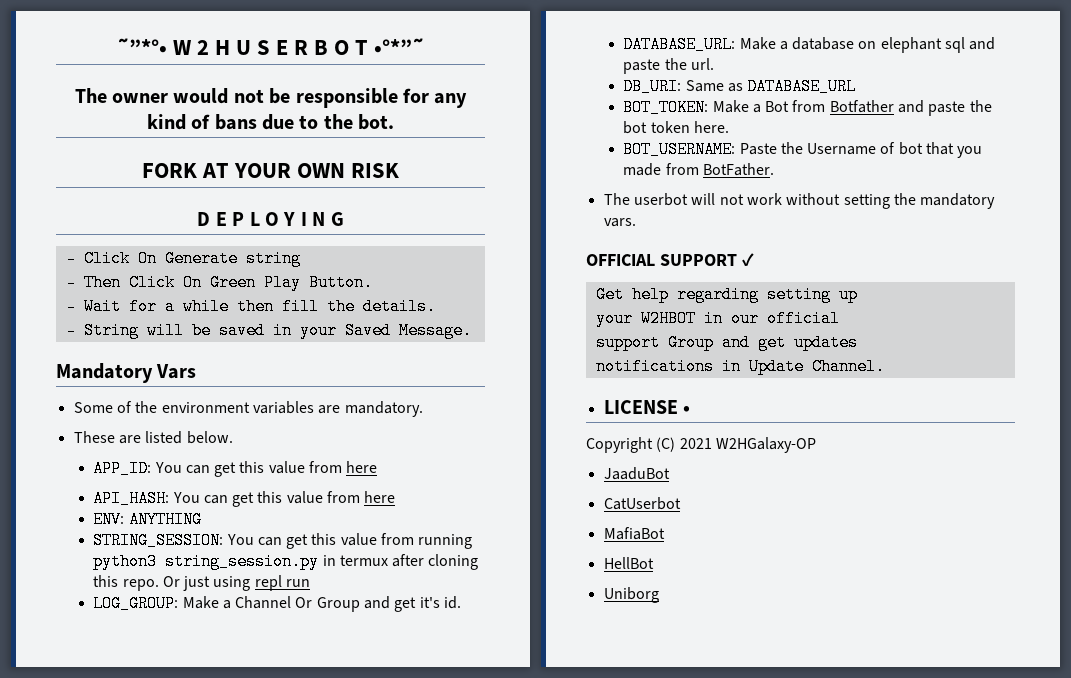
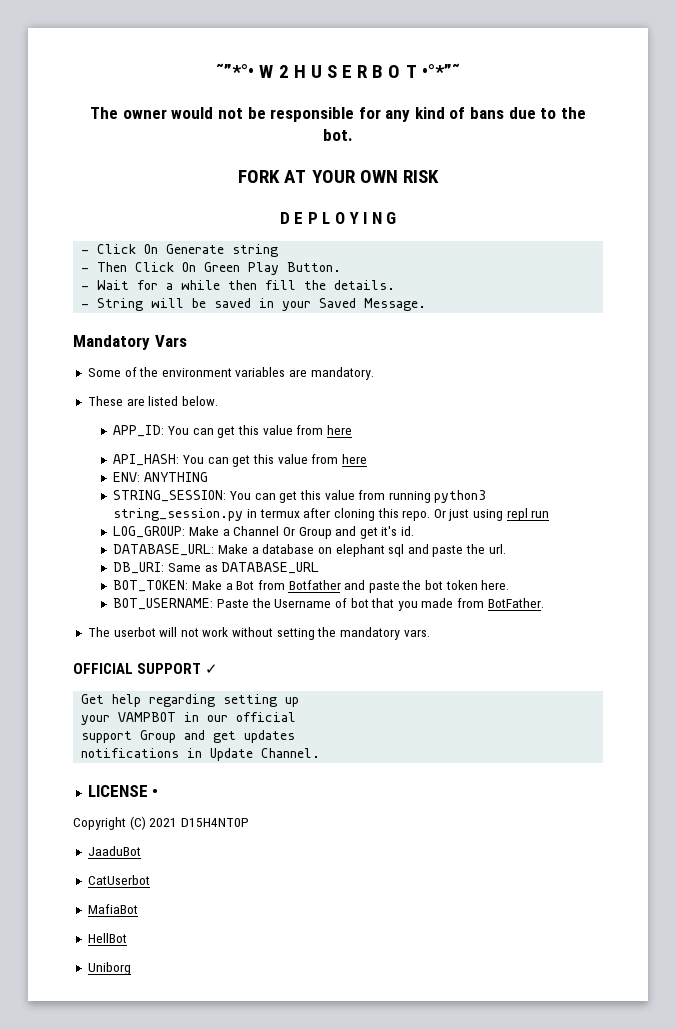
- your W2HBOT in our official
+ your VAMPBOT in our official
- Copyright (C) 2021 W2HGalaxy-OP
+ Copyright (C) 2021 D15H4NT0P

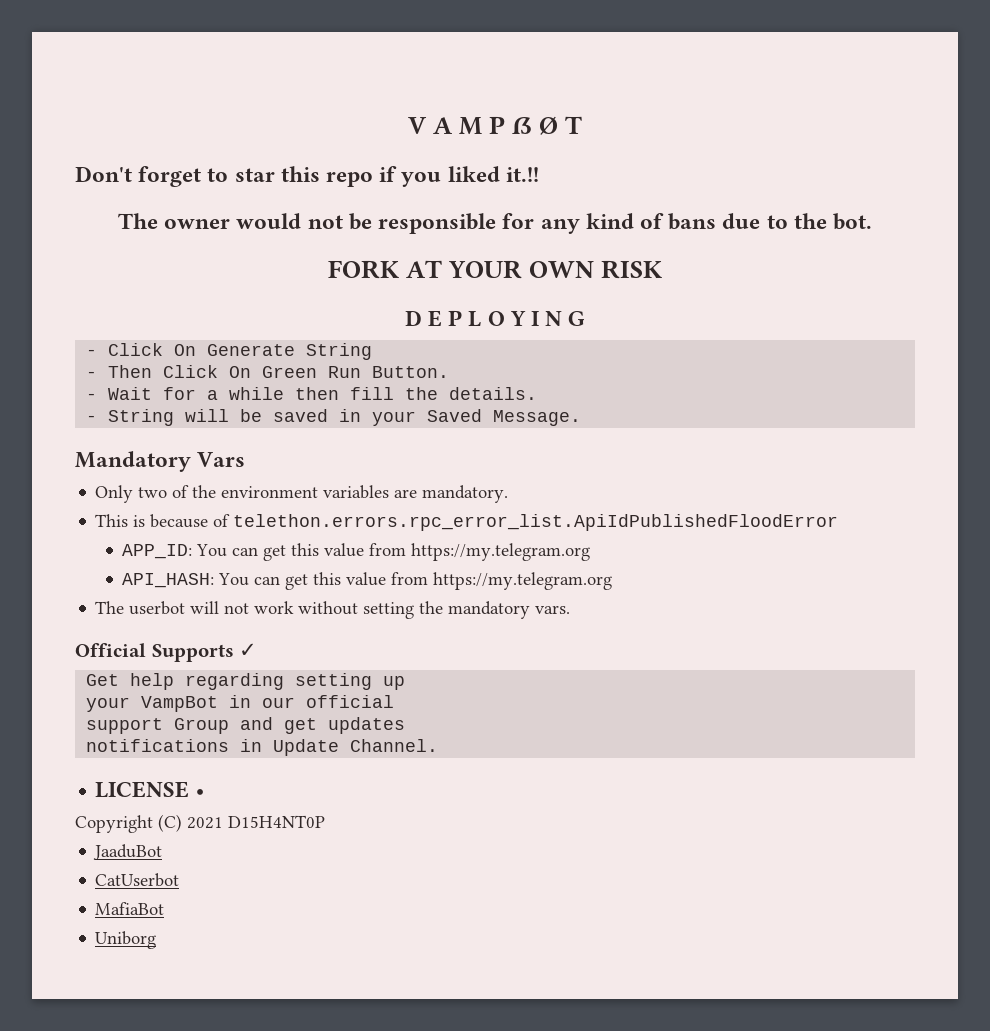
- ˜”*°• W 2 H U S E R B O T •°*”˜
+ V A M P ẞ Ø T
+ Don't forget to star this repo if you liked it.!!
- - Click On Generate string
+ - Click On Generate String
- - Then Click On Green Play Button.
+ - Then Click On Green Run Button.
- Some of the environment variables are mandatory.
+ Only two of the environment variables are mandatory.
- These are listed below.
+ This is because of telethon.errors.rpc_error_list.ApiIdPublishedFloodError
- APP_ID: You can get this value from here
+ APP_ID: You can get this value from https://my.telegram.org
- API_HASH: You can get this value from here
- ENV: ANYTHING
- STRING_SESSION: You can get this value from running python3 string_session.py in termux after cloning this repo. Or just using repl run
- LOG_GROUP: Make a Channel Or Group and get it's id.
- DATABASE_URL: Make a database on elephant sql and paste the url.
- DB_URI: Same as DATABASE_URL
- BOT_TOKEN: Make a Bot from Botfather and paste the bot token here.
- BOT_USERNAME: Paste the Username of bot that you made from BotFather.
+ API_HASH: You can get this value from https://my.telegram.org
- OFFICIAL SUPPORT ✓
+ Official Supports ✓
- your VAMPBOT in our official
+ your VampBot in our official
- HellBot

